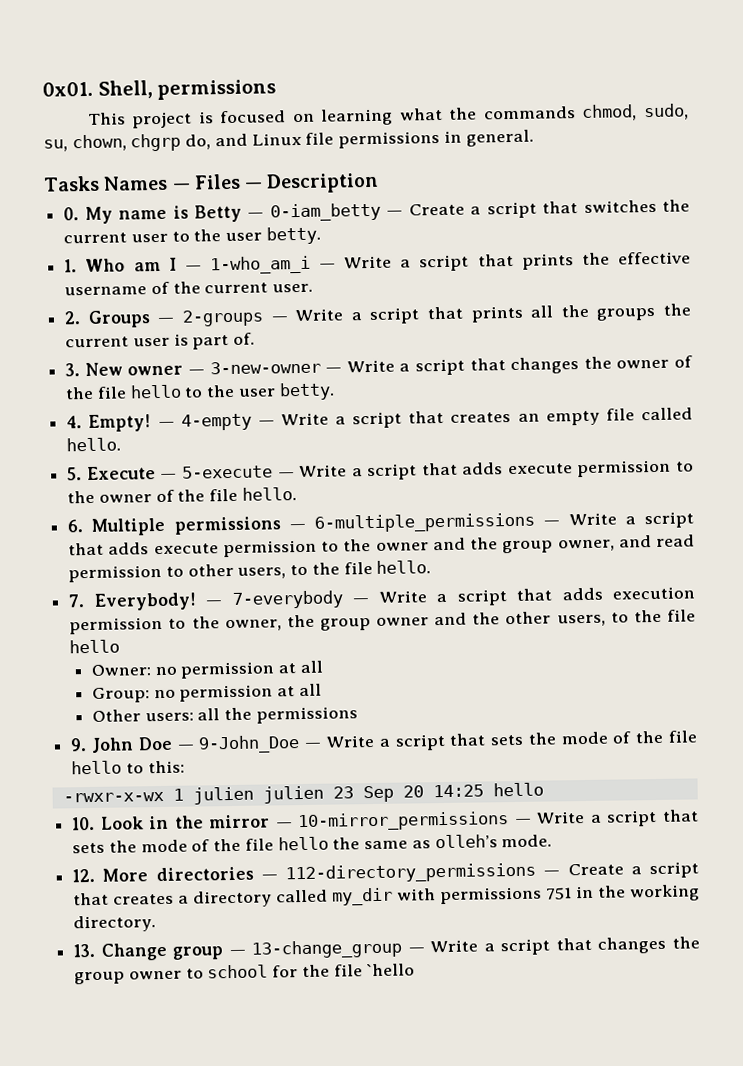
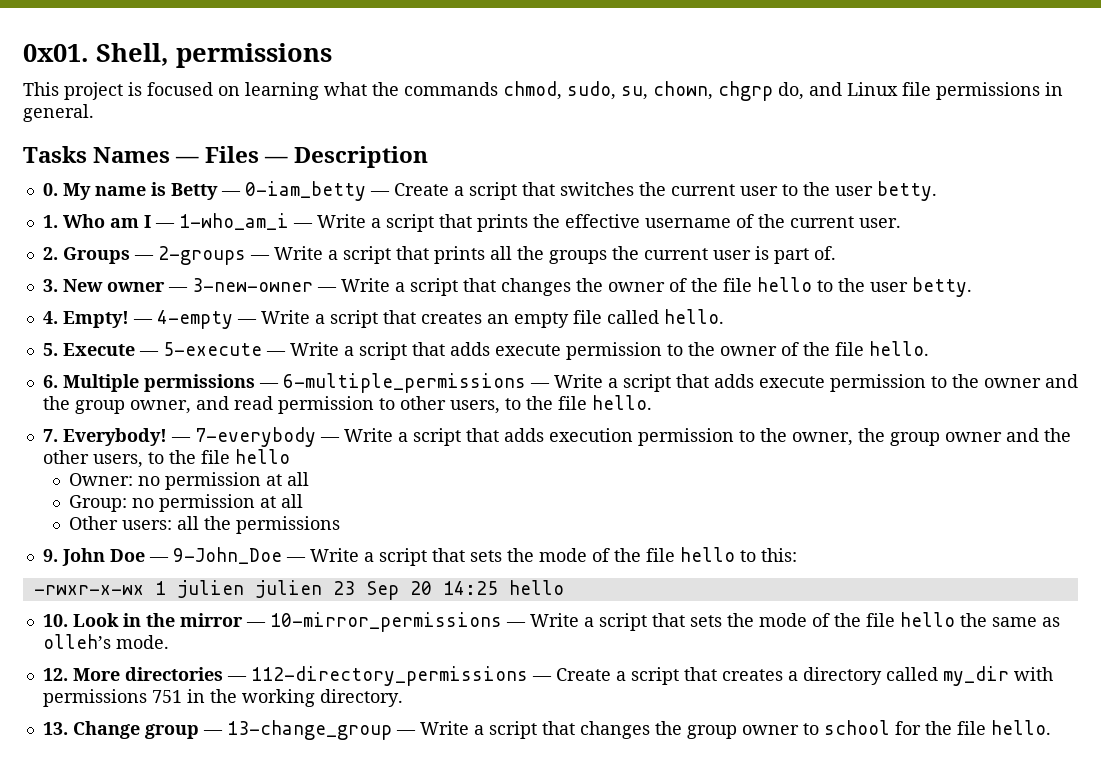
- 13. Change group — 13-change_group — Write a script that changes the group owner to school for the file `hello
+ 13. Change group — 13-change_group — Write a script that changes the group owner to school for the file hello.

